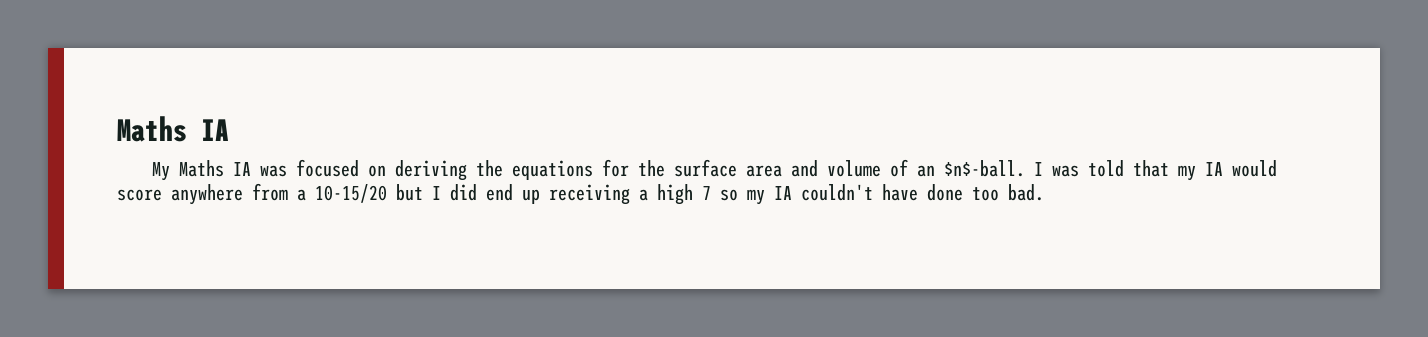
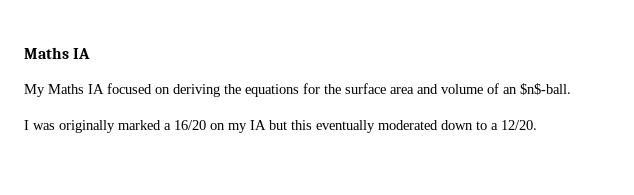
- My Maths IA was focused on deriving the equations for the surface area and volume of an $n$-ball. I was told that my IA would score anywhere from a 10-15/20 but I did end up receiving a high 7 so my IA couldn't have done too bad.
+ My Maths IA focused on deriving the equations for the surface area and volume of an $n$-ball.
+ I was originally marked a 16/20 on my IA but this eventually moderated down to a 12/20.

